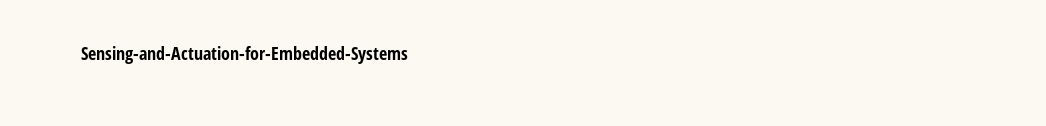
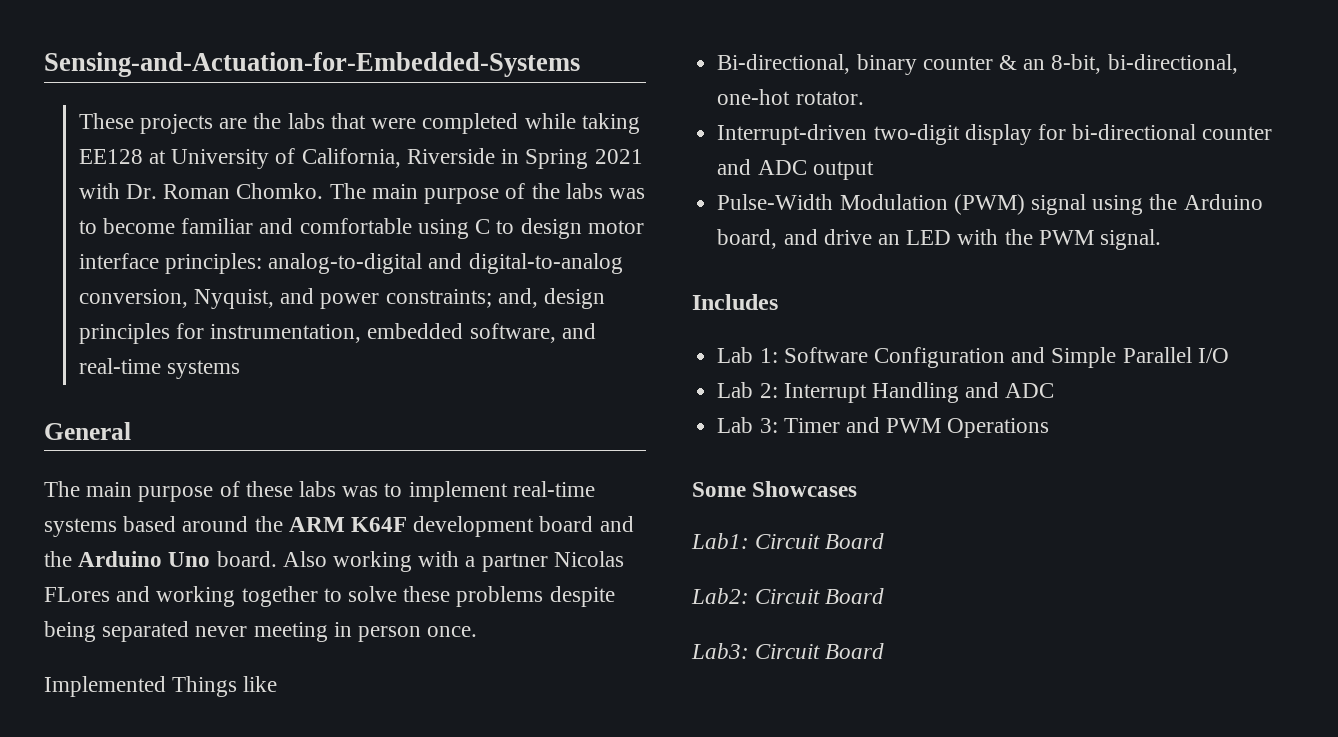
+ These projects are the labs that were completed while taking EE128 at University of California, Riverside in Spring 2021 with Dr. Roman Chomko. The main purpose of the labs was to become familiar and comfortable using C to design motor interface principles: analog-to-digital and digital-to-analog conversion, Nyquist, and power constraints; and, design principles for instrumentation, embedded software, and real-time systems
+ General
+ The main purpose of these labs was to implement real-time systems based around the ARM K64F development board and the Arduino Uno board. Also working with a partner Nicolas FLores and working together to solve these problems despite being separated never meeting in person once.
+ Implemented Things like
+ Bi-directional, binary counter & an 8-bit, bi-directional, one-hot rotator.
+ Interrupt-driven two-digit display for bi-directional counter and ADC output
+ Pulse-Width Modulation (PWM) signal using the Arduino board, and drive an LED with the PWM signal.
+ Includes
+ Lab 1: Software Configuration and Simple Parallel I/O
+ Lab 2: Interrupt Handling and ADC
+ Lab 3: Timer and PWM Operations
+ Some Showcases
+ Lab1: Circuit Board
+ Lab2: Circuit Board
+ Lab3: Circuit Board

